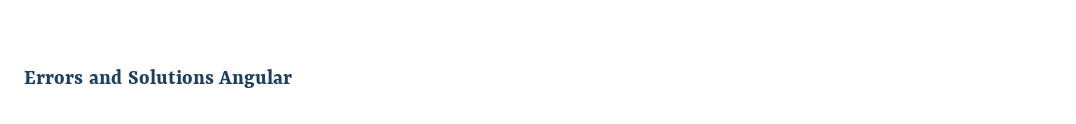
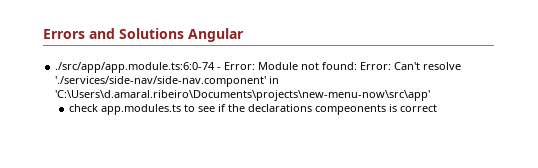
+ ./src/app/app.module.ts:6:0-74 - Error: Module not found: Error: Can't resolve './services/side-nav/side-nav.component' in 'C:\Users\d.amaral.ribeiro\Documents\projects\new-menu-now\src\app'
+ check app.modules.ts to see if the declarations compeonents is correct

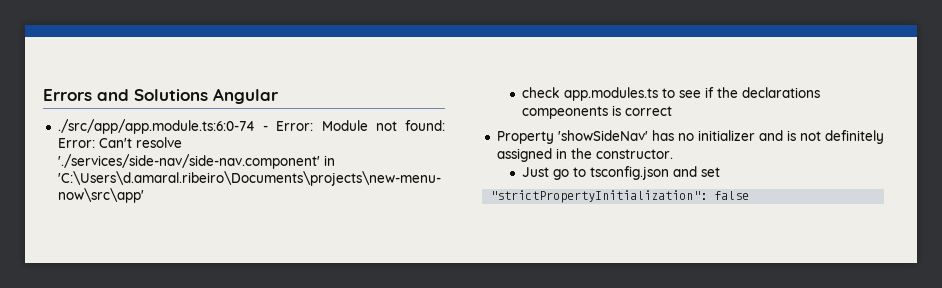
+ Property 'showSideNav' has no initializer and is not definitely assigned in the constructor.
+ Just go to tsconfig.json and set
+ "strictPropertyInitialization": false

